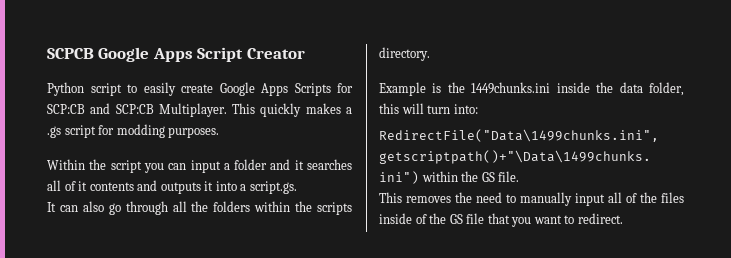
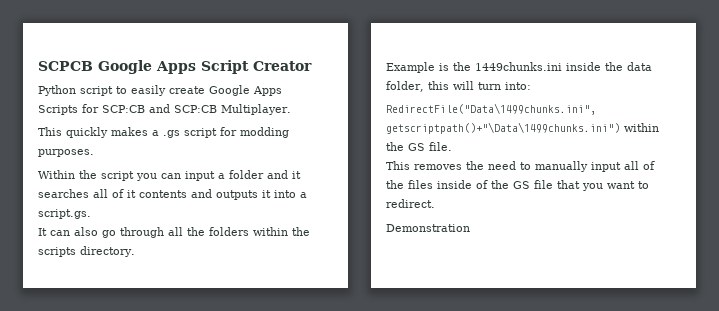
- Python script to easily create Google Apps Scripts for SCP:CB and SCP:CB Multiplayer. This quickly makes a .gs script for modding purposes.
+ Python script to easily create Google Apps Scripts for SCP:CB and SCP:CB Multiplayer.
+ This quickly makes a .gs script for modding purposes.
+ Demonstration

